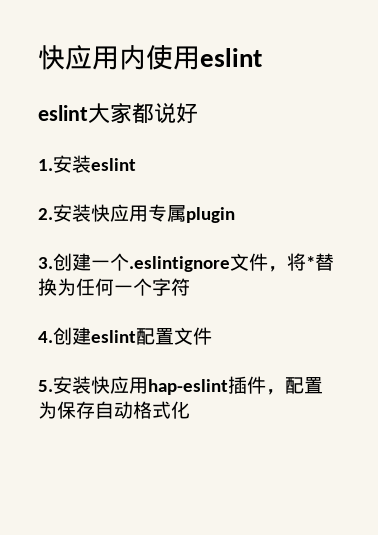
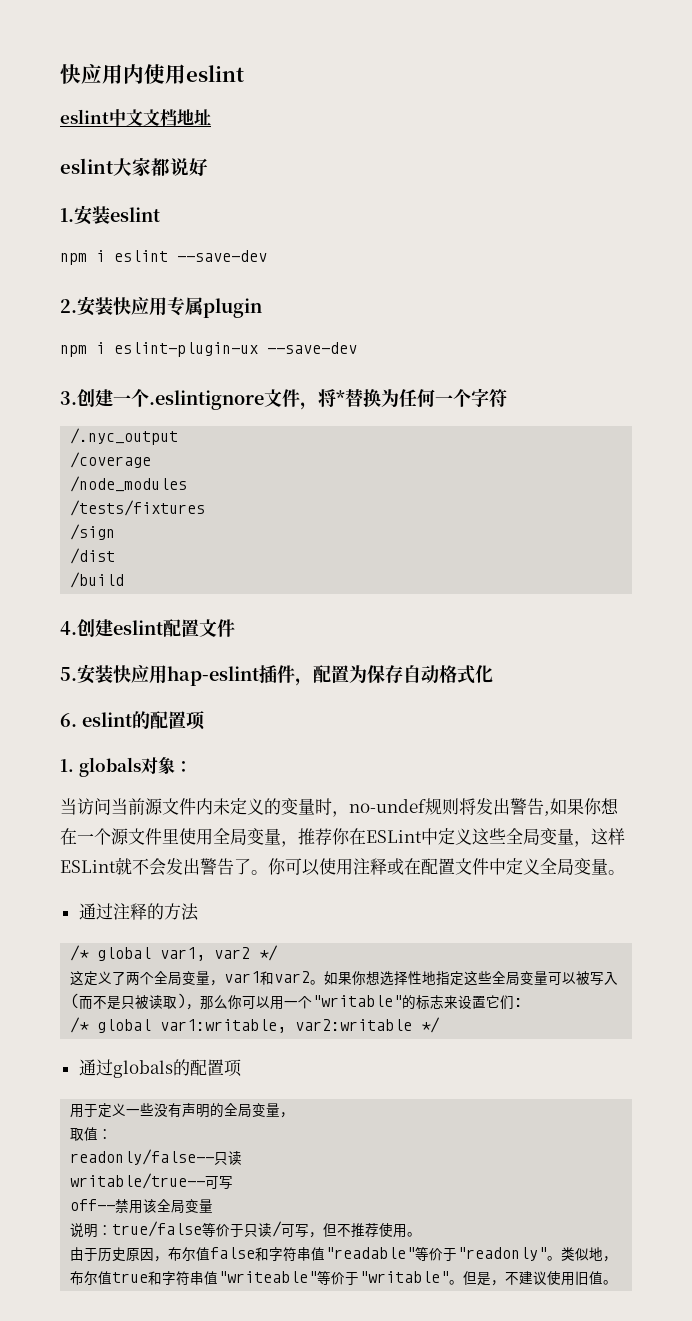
+ eslint中文文档地址
+ npm i eslint --save-dev
+ npm i eslint-plugin-ux --save-dev
+ /.nyc_output
+ /coverage
+ /node_modules
+ /tests/fixtures
+ /sign
+ /dist
+ /build
+ 6. eslint的配置项
+ 1. globals对象：
+ 当访问当前源文件内未定义的变量时，no-undef规则将发出警告,如果你想在一个源文件里使用全局变量，推荐你在ESLint中定义这些全局变量，这样ESLint就不会发出警告了。你可以使用注释或在配置文件中定义全局变量。
+ 通过注释的方法
+ /* global var1, var2 */
+ 这定义了两个全局变量，var1和var2。如果你想选择性地指定这些全局变量可以被写入(而不是只被读取)，那么你可以用一个"writable"的标志来设置它们:
+ /* global var1:writable, var2:writable */
+ 通过globals的配置项
+ 用于定义一些没有声明的全局变量，
+ 取值：
+ readonly/false——只读
+ writable/true——可写
+ off——禁用该全局变量
+ 说明：true/false等价于只读/可写，但不推荐使用。
+ 由于历史原因，布尔值false和字符串值"readable"等价于"readonly"。类似地，布尔值true和字符串值"writeable"等价于"writable"。但是，不建议使用旧值。

